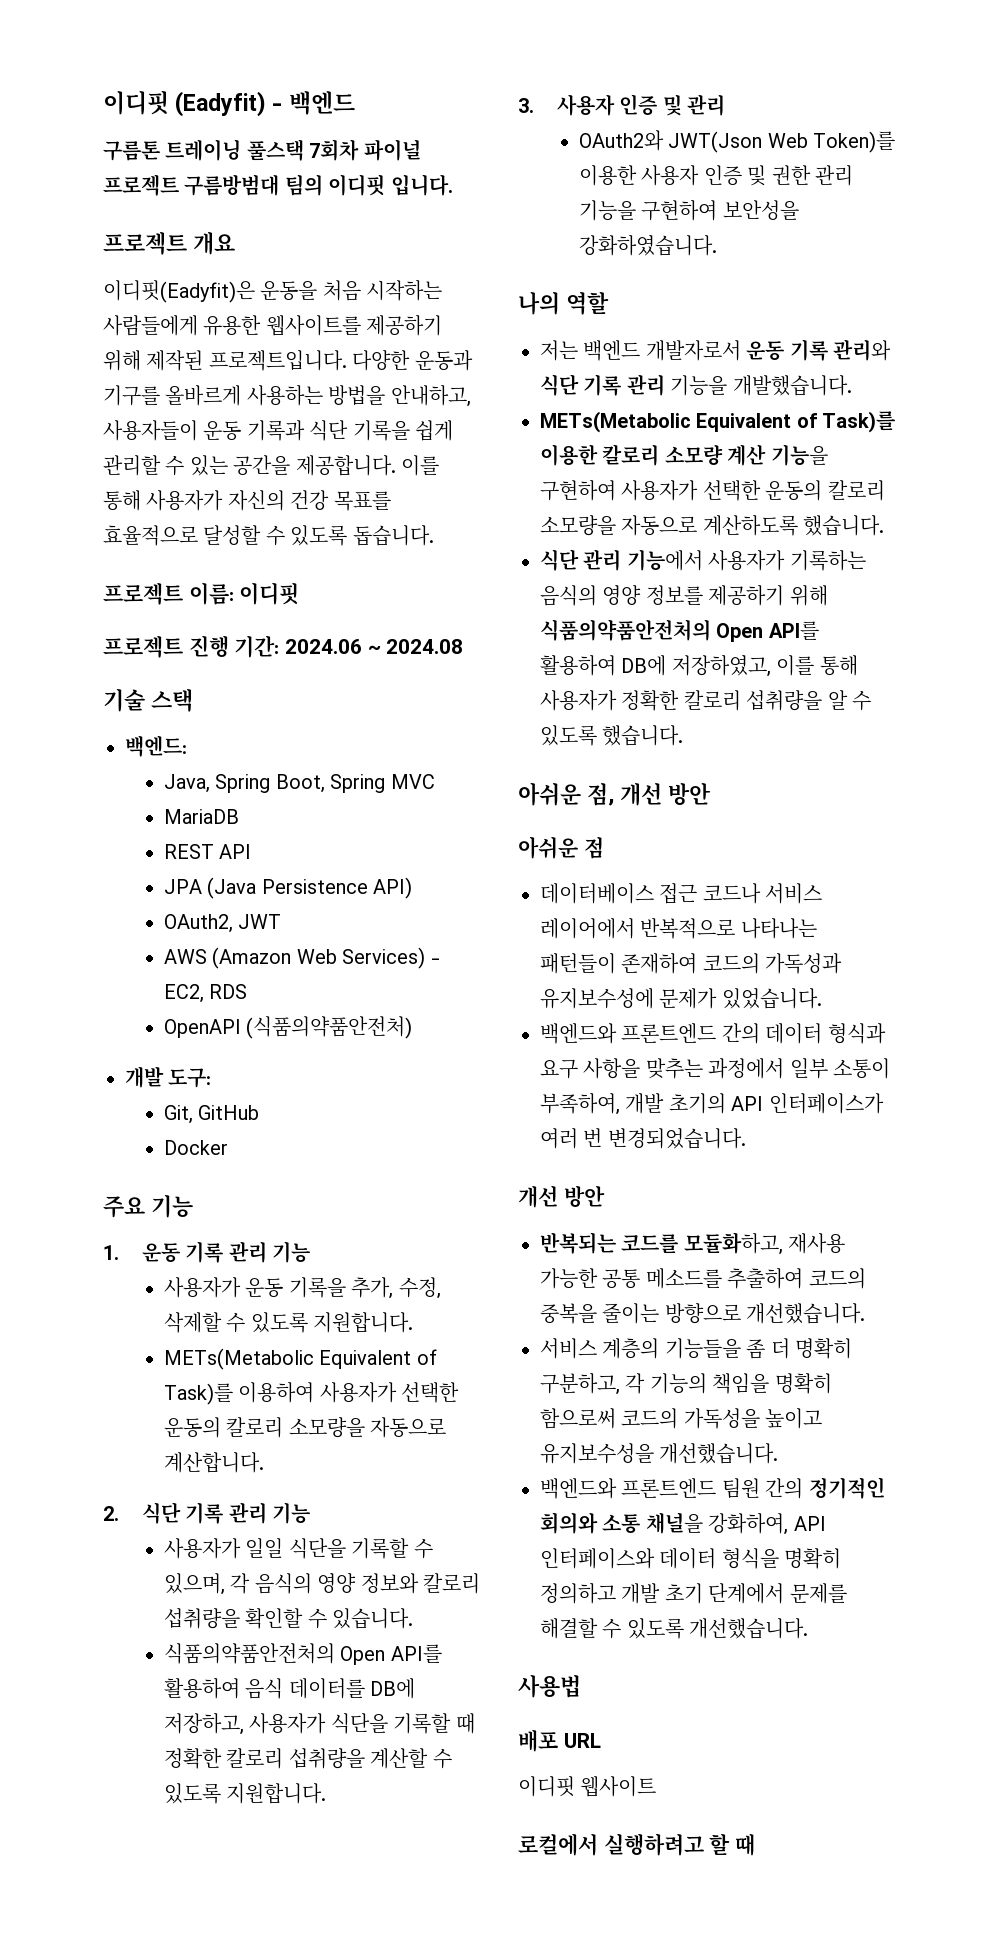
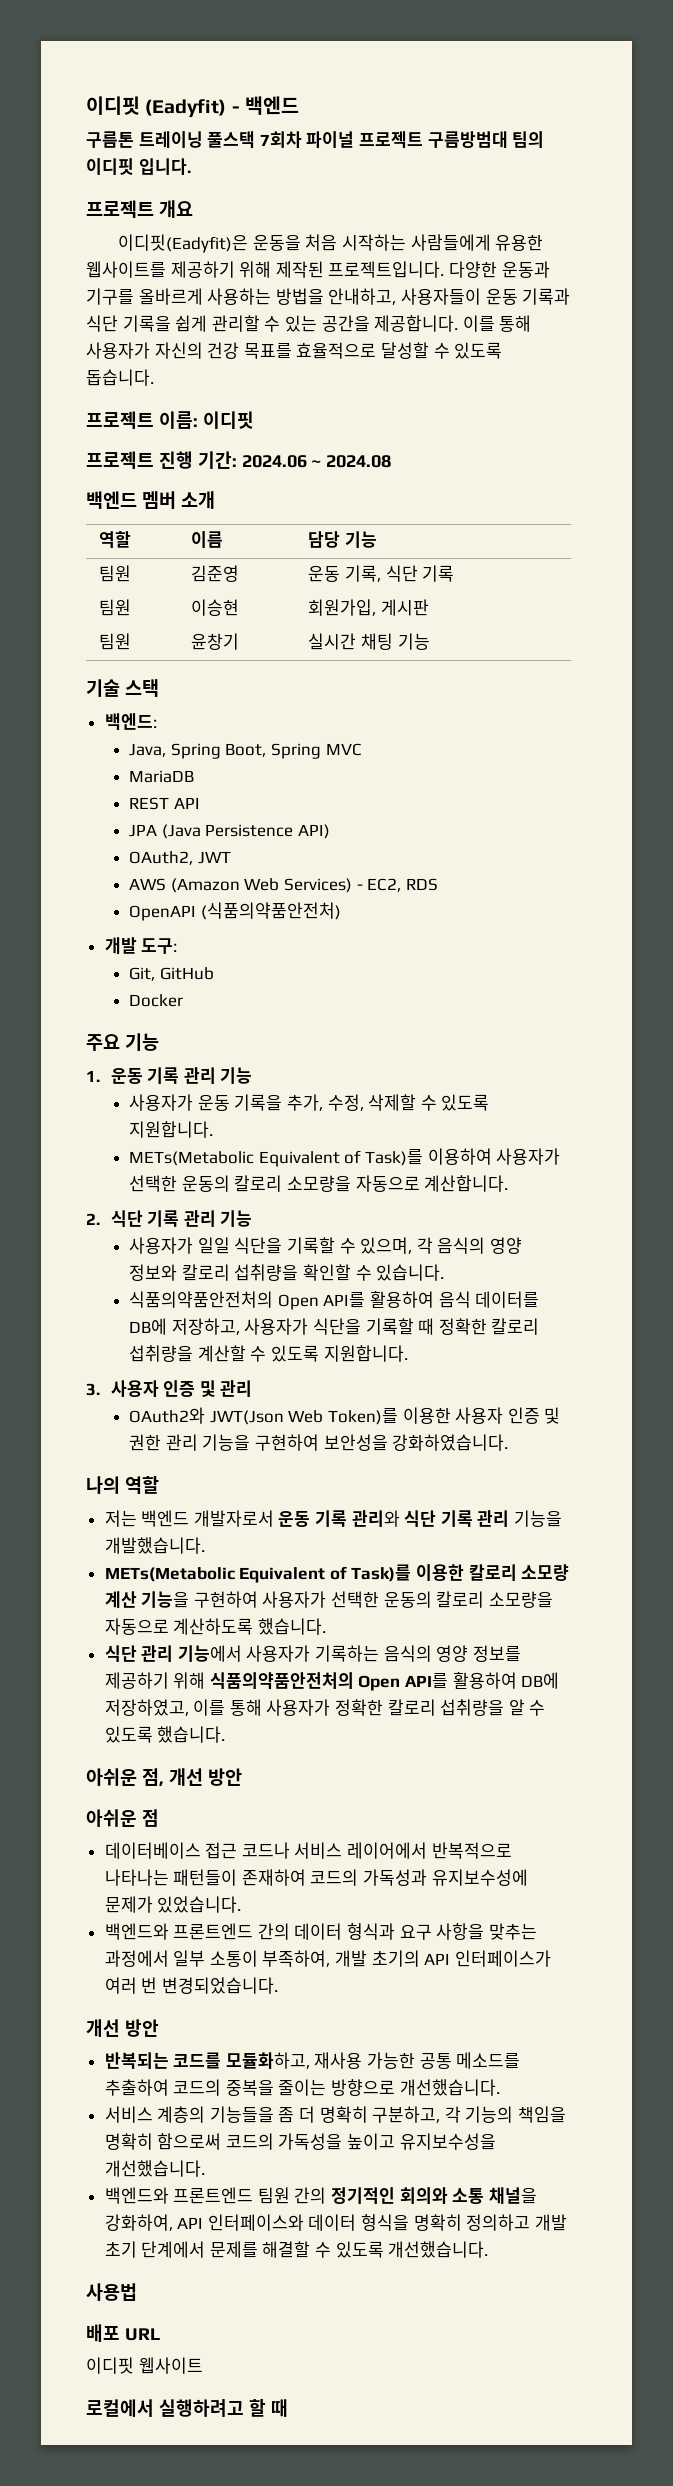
+ 백엔드 멤버 소개
+ 역할 | 이름 | 담당 기능
+ 팀원 | 김준영 | 운동 기록, 식단 기록
+ 팀원 | 이승현 | 회원가입, 게시판
+ 팀원 | 윤창기 | 실시간 채팅 기능

